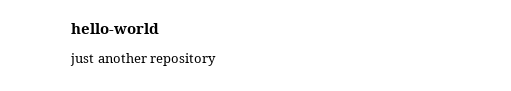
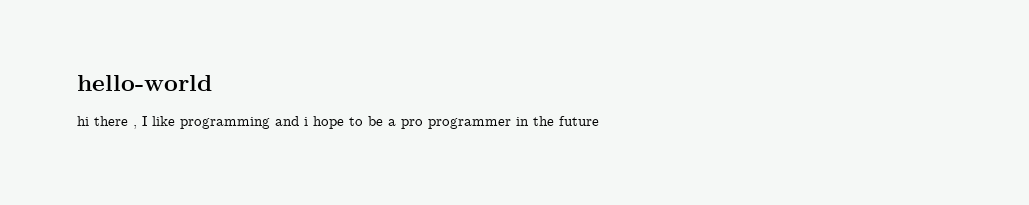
- just another repository
+ hi there , I like programming and i hope to be a pro programmer in the future

